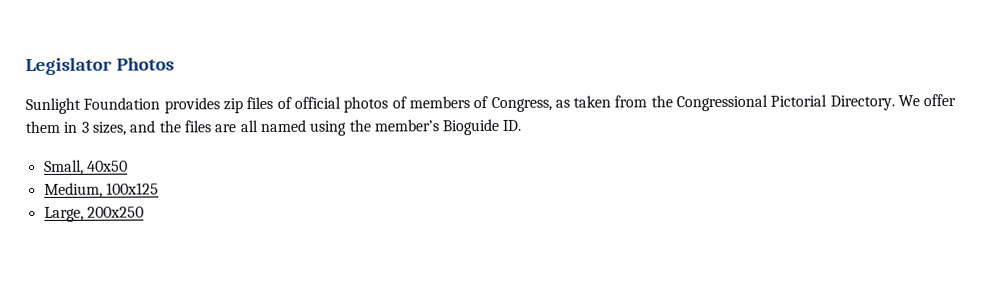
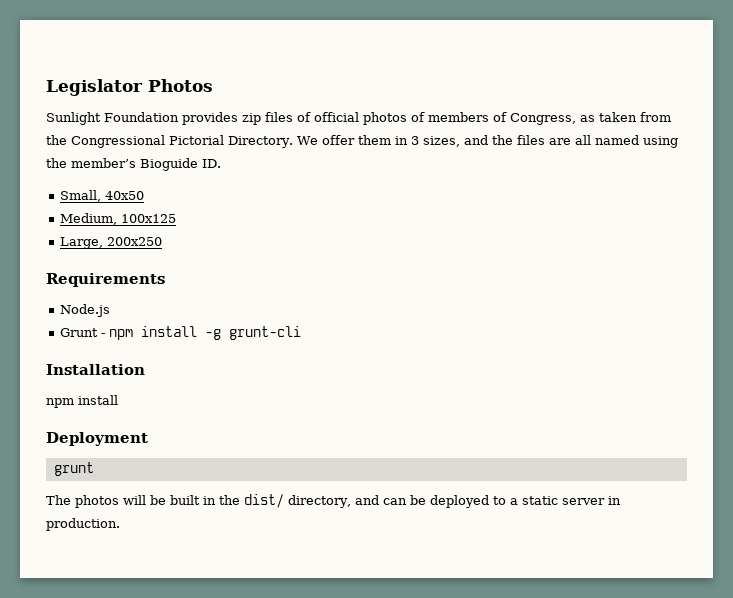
+ Requirements
+ Node.js
+ Grunt - npm install -g grunt-cli
+ Installation
+ npm install
+ Deployment
+ grunt
+ The photos will be built in the dist/ directory, and can be deployed to a static server in production.

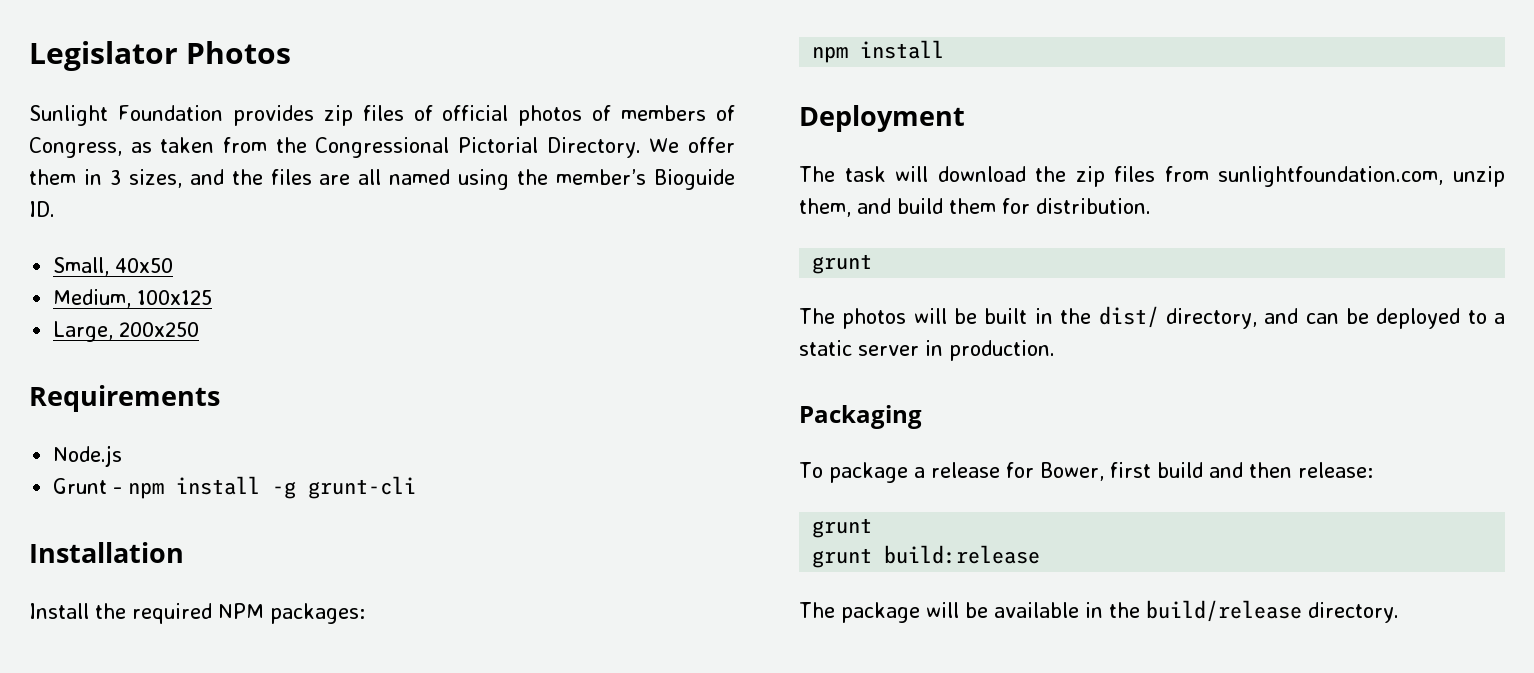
  Installation
+ Install the required NPM packages:
  npm install
  Deployment
+ The task will download the zip files from sunlightfoundation.com, unzip them, and build them for distribution.
+ Packaging
+ To package a release for Bower, first build and then release:
+ grunt
+ grunt build:release
+ The package will be available in the build/release directory.

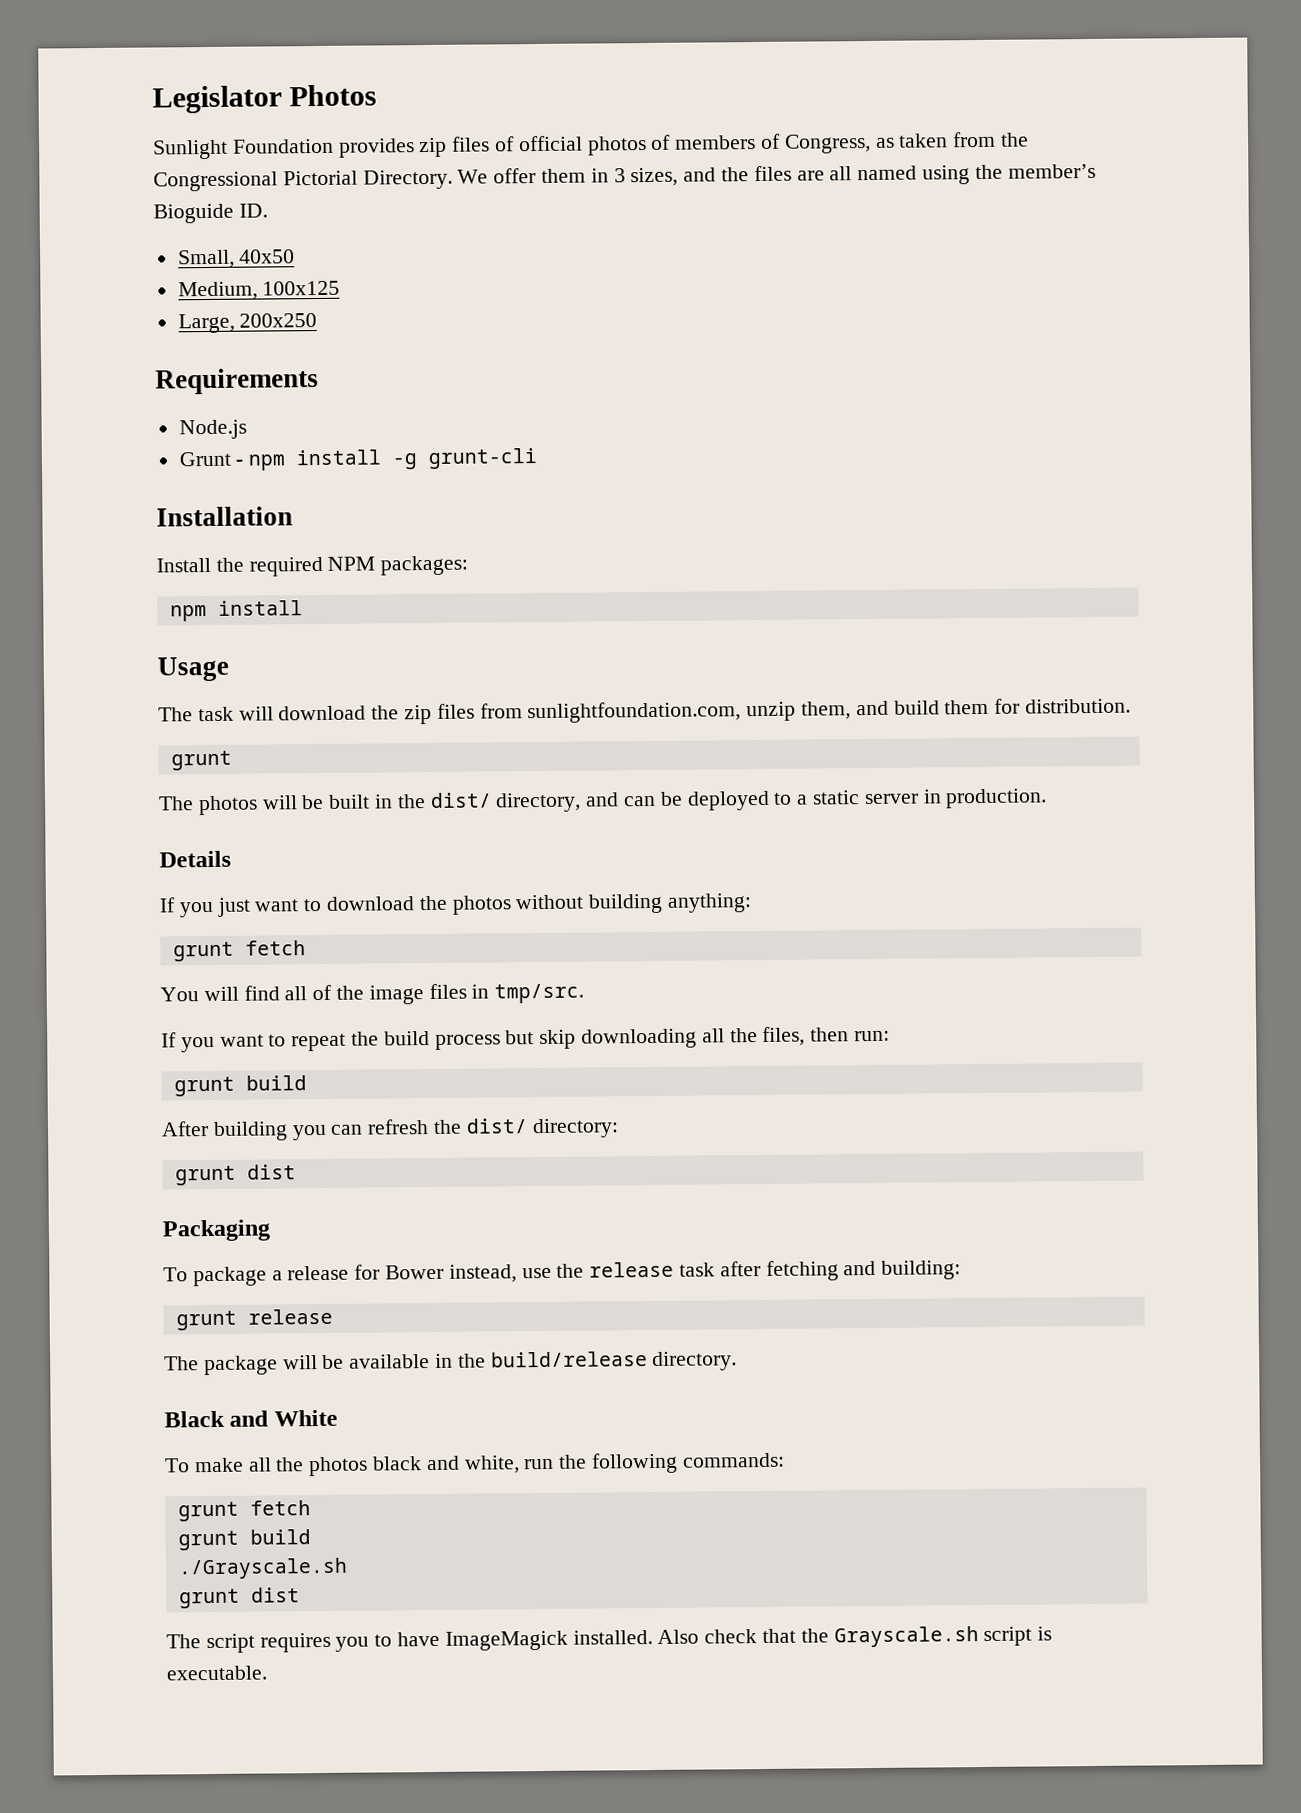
- Deployment
+ Usage
+ Details
+ If you just want to download the photos without building anything:
+ grunt fetch
+ You will find all of the image files in tmp/src.
+ If you want to repeat the build process but skip downloading all the files, then run:
+ grunt build
+ After building you can refresh the dist/ directory:
+ grunt dist
- To package a release for Bower, first build and then release:
- grunt
- grunt build:release
+ To package a release for Bower instead, use the release task after fetching and building:
+ grunt release
+ Black and White
+ To make all the photos black and white, run the following commands:
+ grunt fetch
+ grunt build
+ ./Grayscale.sh
+ grunt dist
+ The script requires you to have ImageMagick installed. Also check that the Grayscale.sh script is executable.

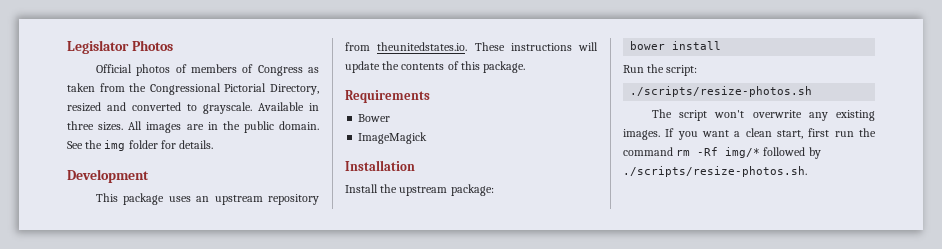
- Sunlight Foundation provides zip files of official photos of members of Congress, as taken from the Congressional Pictorial Directory. We offer them in 3 sizes, and the files are all named using the member’s Bioguide ID.
- Small, 40x50
- Medium, 100x125
- Large, 200x250
+ Official photos of members of Congress as taken from the Congressional Pictorial Directory, resized and converted to grayscale. Available in three sizes. All images are in the public domain. See the img folder for details.
+ Development
+ This package uses an upstream repository from theunitedstates.io. These instructions will update the contents of this package.
  Requirements
- Node.js
- Grunt - npm install -g grunt-cli
+ Bower
+ ImageMagick
  Installation
- Install the required NPM packages:
- npm install
- Usage
- The task will download the zip files from sunlightfoundation.com, unzip them, and build them for distribution.
- grunt
- The photos will be built in the dist/ directory, and can be deployed to a static server in production.
- Details
- If you just want to download the photos without building anything:
- grunt fetch
- You will find all of the image files in tmp/src.
- If you want to repeat the build process but skip downloading all the files, then run:
- grunt build
- After building you can refresh the dist/ directory:
- grunt dist
- Packaging
- To package a release for Bower instead, use the release task after fetching and building:
- grunt release
- The package will be available in the build/release directory.
- Black and White
- To make all the photos black and white, run the following commands:
- grunt fetch
- grunt build
- ./Grayscale.sh
- grunt dist
- The script requires you to have ImageMagick installed. Also check that the Grayscale.sh script is executable.
+ Install the upstream package:
+ bower install
+ Run the script:
+ ./scripts/resize-photos.sh
+ The script won't overwrite any existing images. If you want a clean start, first run the command rm -Rf img/* followed by ./scripts/resize-photos.sh.

